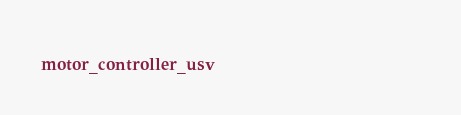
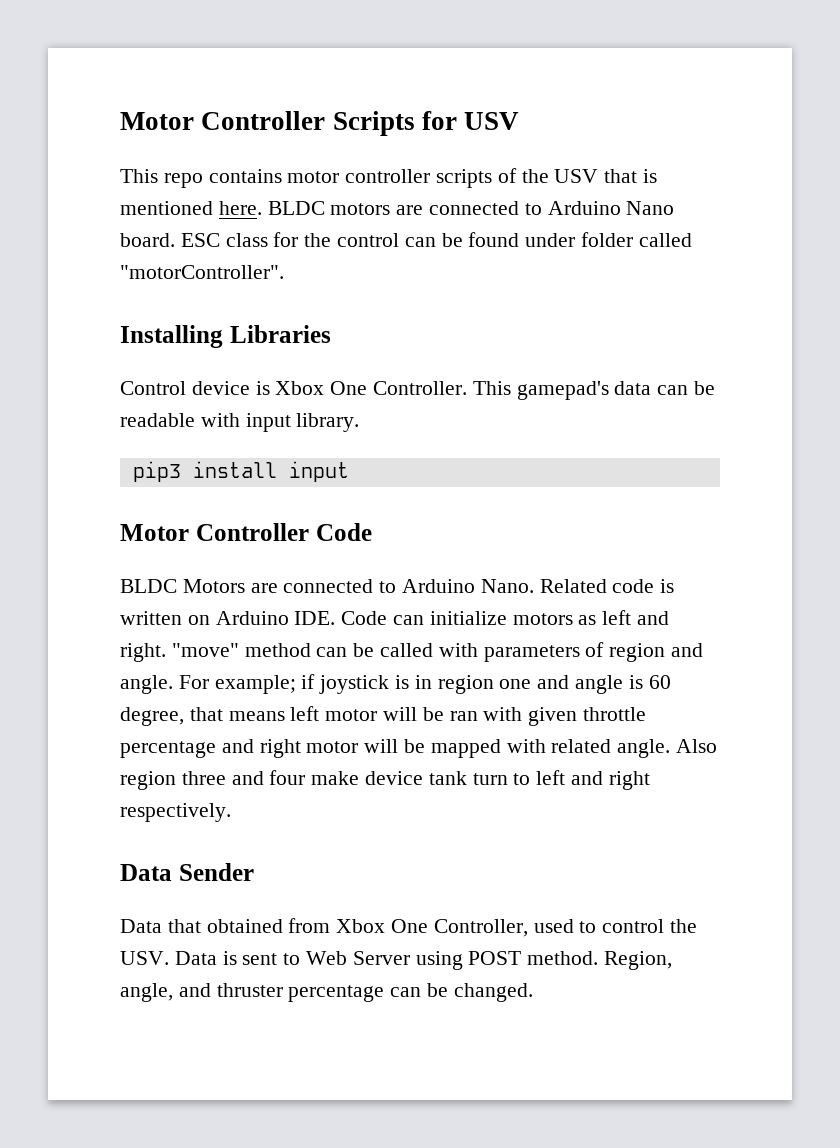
- motor_controller_usv
+ Motor Controller Scripts for USV
+ This repo contains motor controller scripts of the USV that is mentioned here. BLDC motors are connected to Arduino Nano board. ESC class for the control can be found under folder called "motorController".
+ Installing Libraries
+ Control device is Xbox One Controller. This gamepad's data can be readable with input library.
+ pip3 install input
+ Motor Controller Code
+ BLDC Motors are connected to Arduino Nano. Related code is written on Arduino IDE. Code can initialize motors as left and right. "move" method can be called with parameters of region and angle. For example; if joystick is in region one and angle is 60 degree, that means left motor will be ran with given throttle percentage and right motor will be mapped with related angle. Also region three and four make device tank turn to left and right respectively.
+ Data Sender
+ Data that obtained from Xbox One Controller, used to control the USV. Data is sent to Web Server using POST method. Region, angle, and thruster percentage can be changed.

